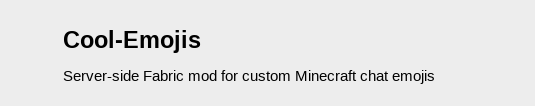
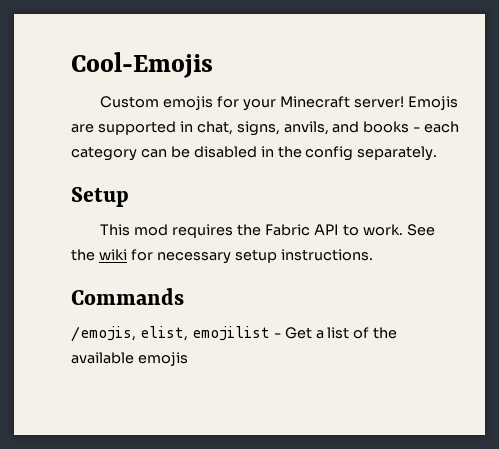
- Server-side Fabric mod for custom Minecraft chat emojis
+ Custom emojis for your Minecraft server! Emojis are supported in chat, signs, anvils, and books - each category can be disabled in the config separately.
+ Setup
+ This mod requires the Fabric API to work. See the wiki for necessary setup instructions.
+ Commands
+ /emojis, elist, emojilist - Get a list of the available emojis

